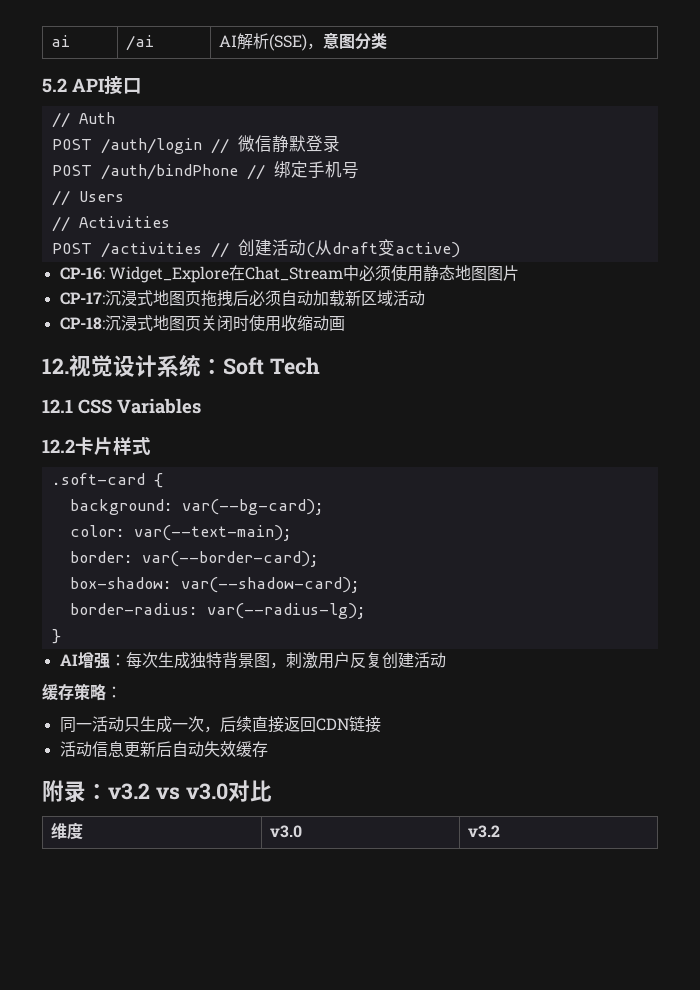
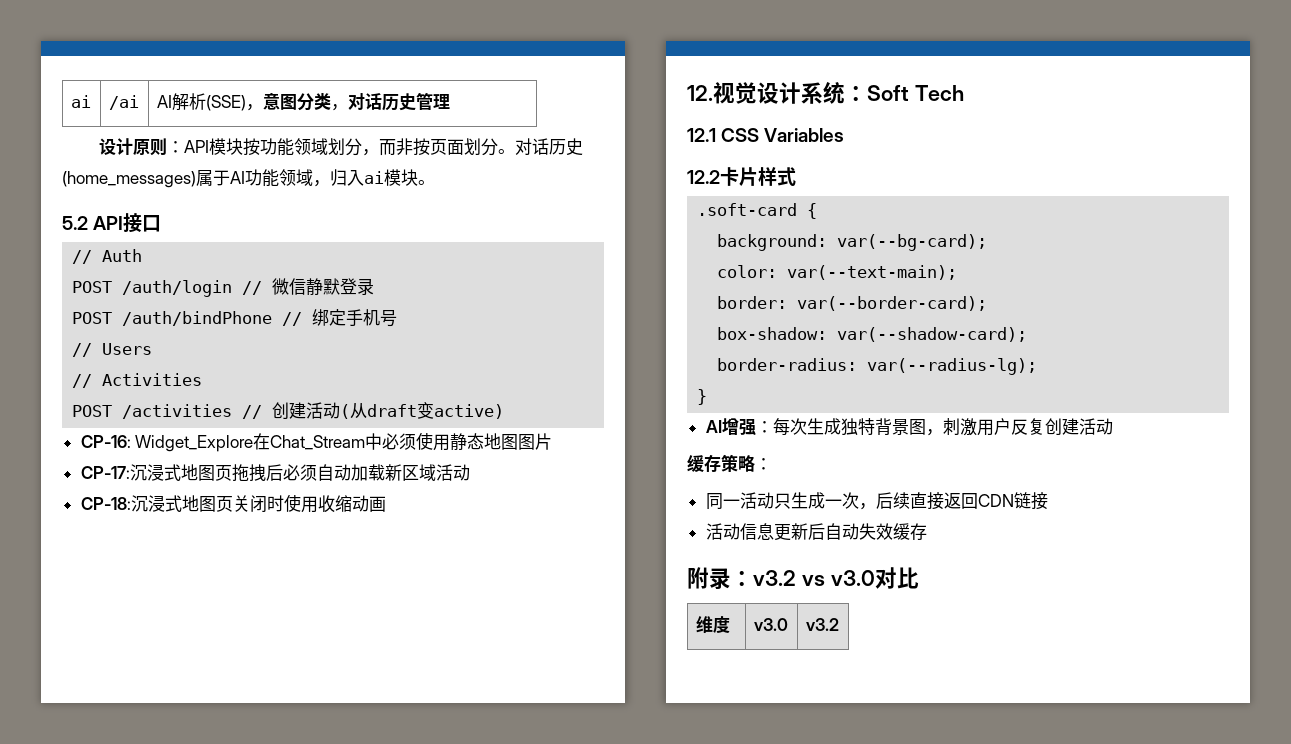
- ai | /ai | AI解析(SSE)，意图分类
+ ai | /ai | AI解析(SSE)，意图分类，对话历史管理
+ 设计原则：API模块按功能领域划分，而非按页面划分。对话历史(home_messages)属于AI功能领域，归入ai模块。

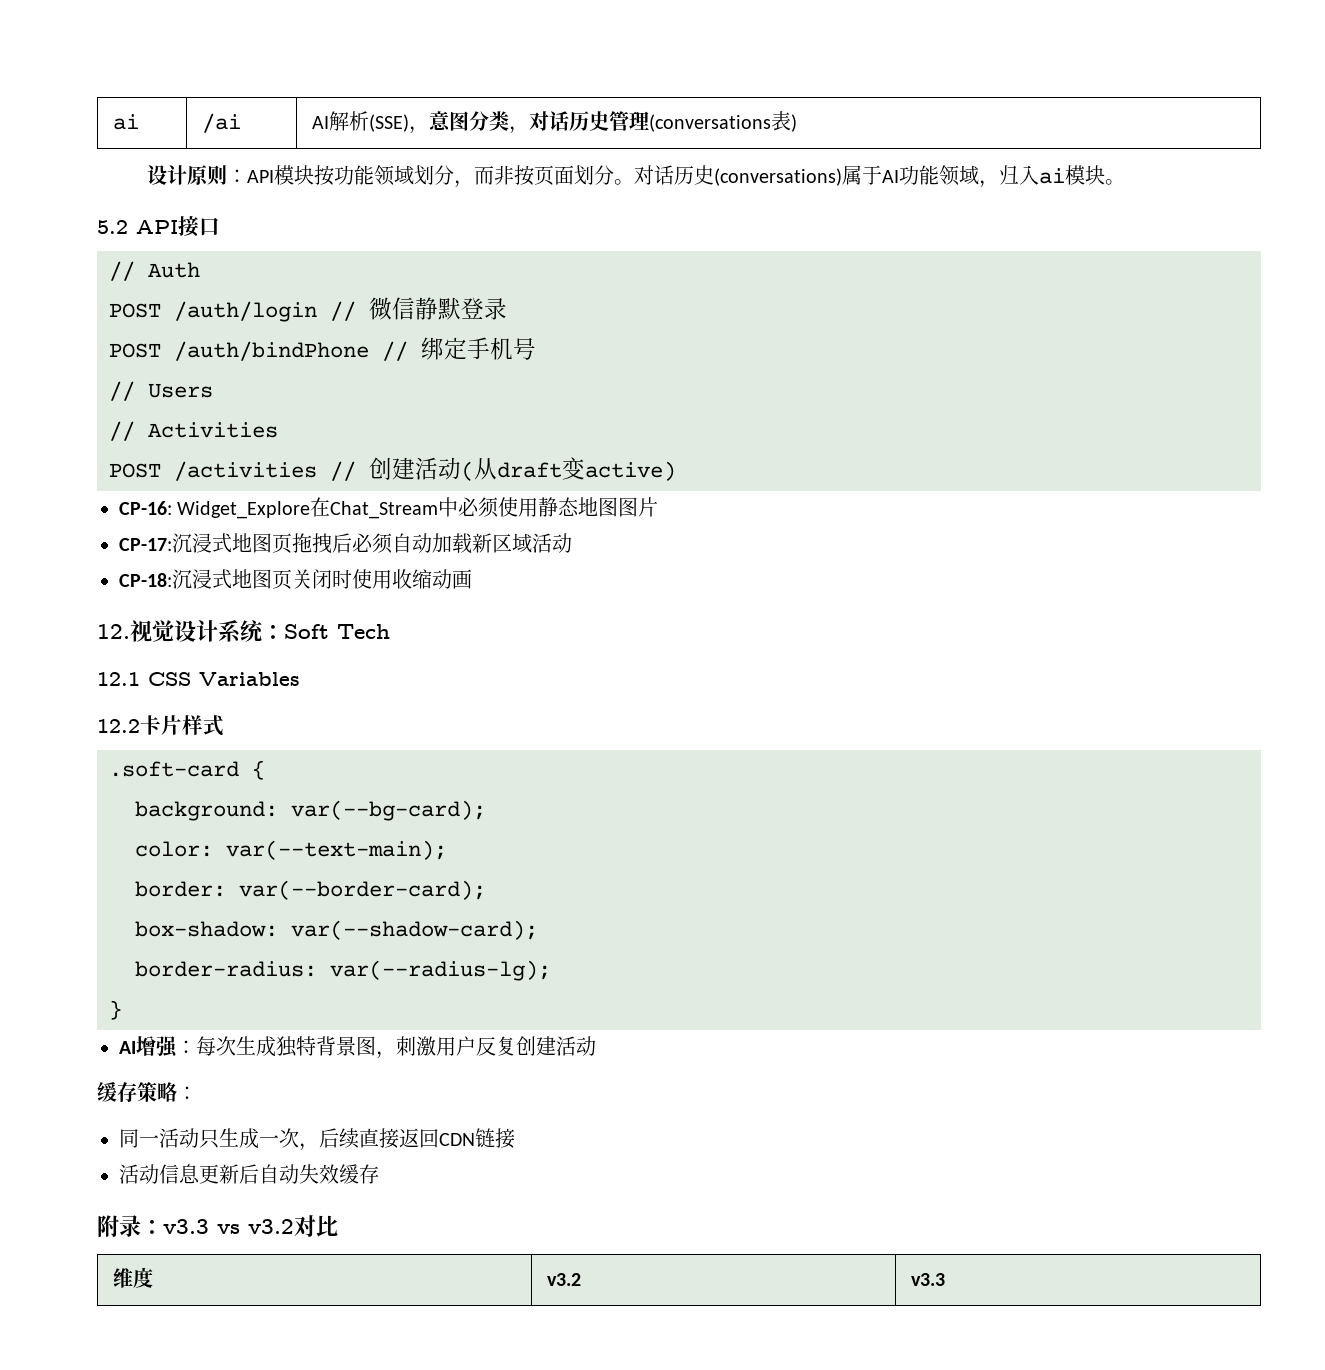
- ai | /ai | AI解析(SSE)，意图分类，对话历史管理
+ ai | /ai | AI解析(SSE)，意图分类，对话历史管理(conversations表)
- 对话历史(home_messages)属于AI功能领域，归入ai模块。
+ 对话历史(conversations)属于AI功能领域，归入ai模块。
- 附录：v3.2 vs v3.0对比
+ 附录：v3.3 vs v3.2对比
- 维度 | v3.0 | v3.2
+ 维度 | v3.2 | v3.3

